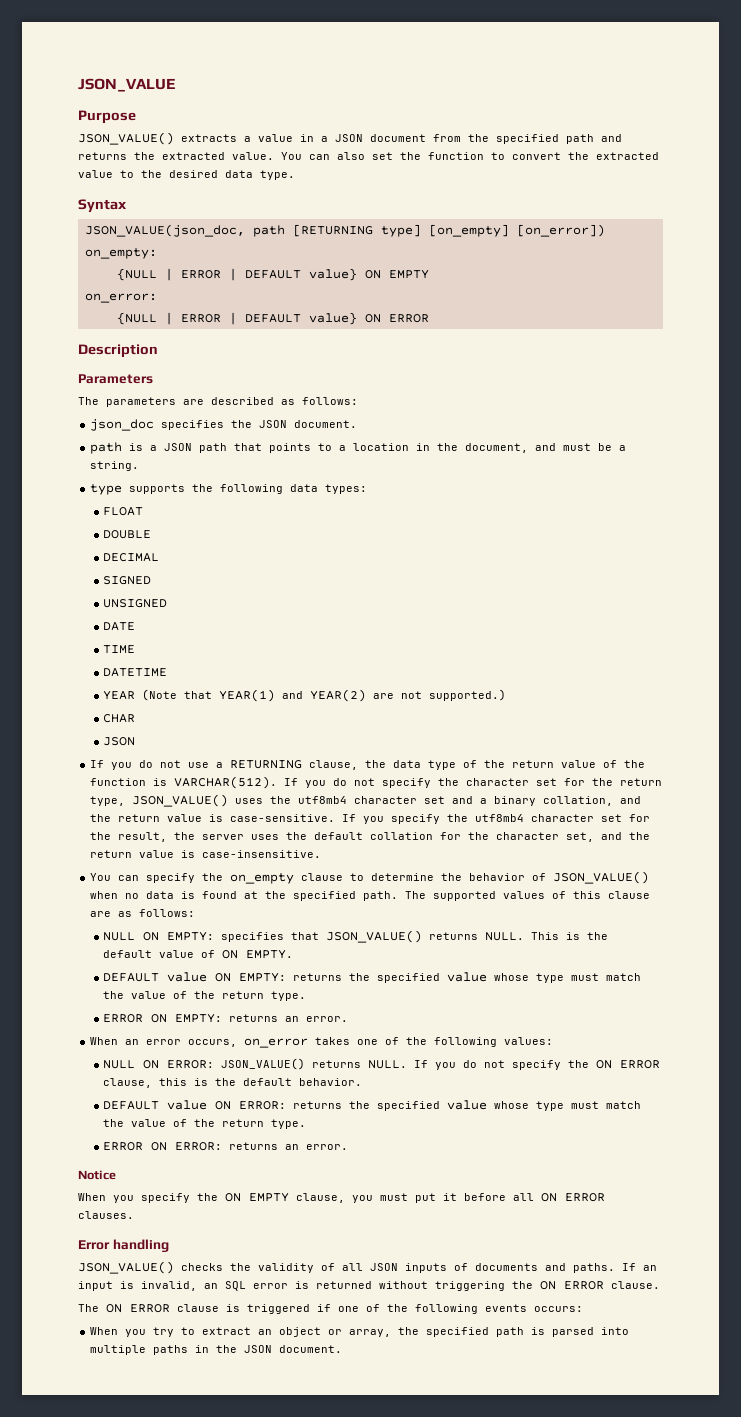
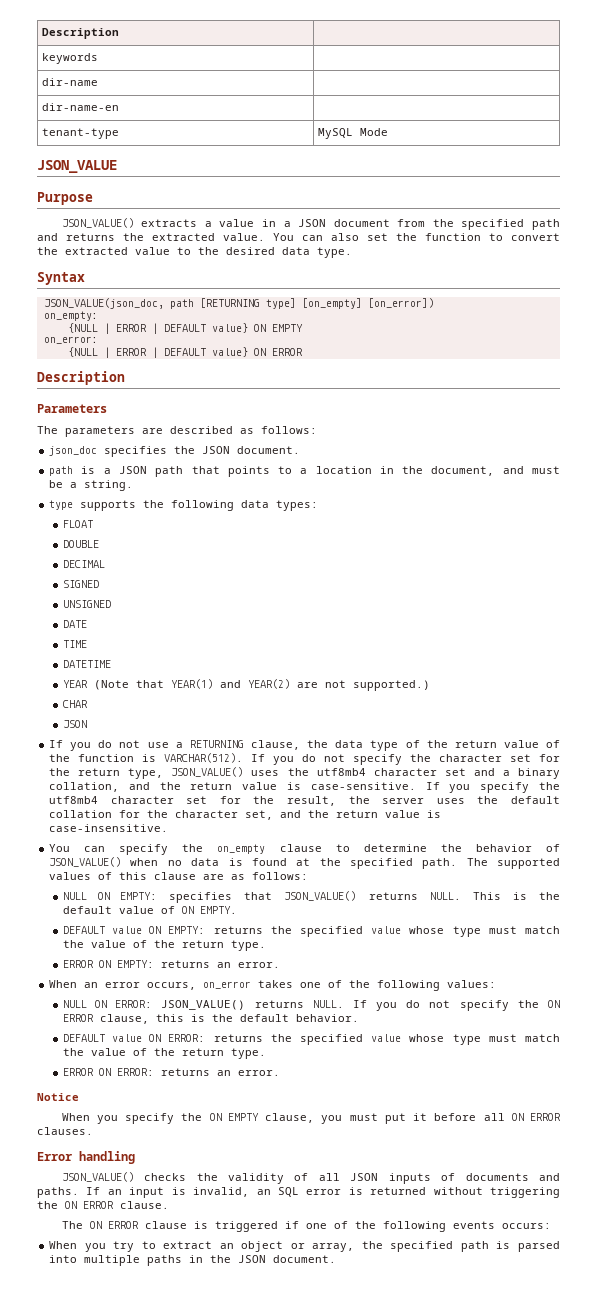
+ Description |
+ keywords |
+ dir-name |
+ dir-name-en |
+ tenant-type | MySQL Mode

